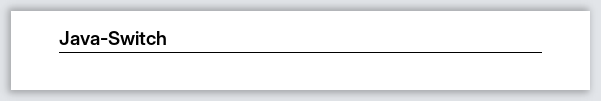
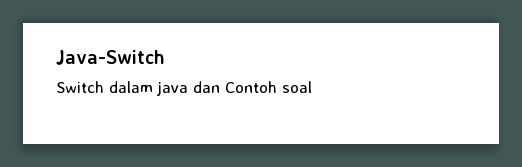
+ Switch dalam java dan Contoh soal

